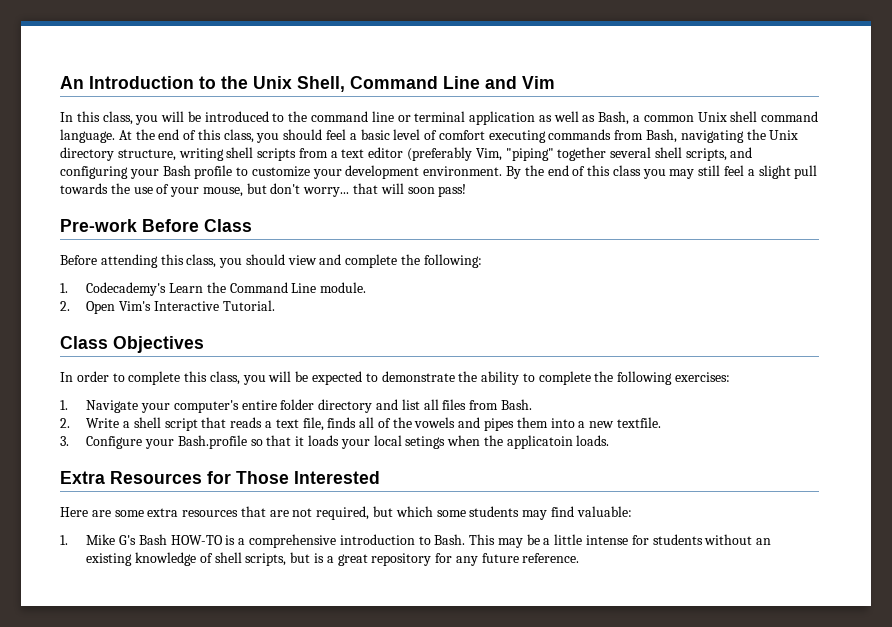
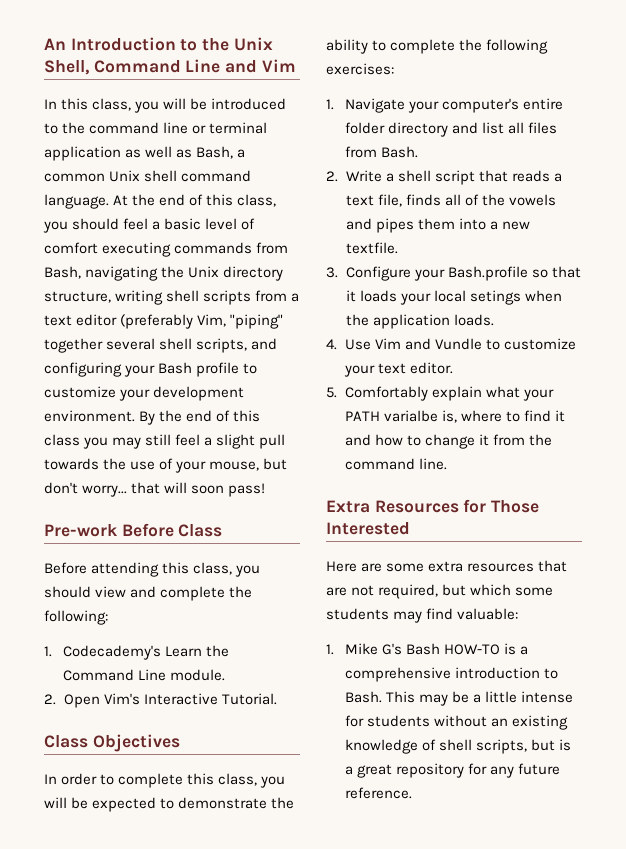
- 3. Configure your Bash.profile so that it loads your local setings when the applicatoin loads.
+ 3. Configure your Bash.profile so that it loads your local setings when the application loads.
+ 4. Use Vim and Vundle to customize your text editor.
+ 5. Comfortably explain what your PATH varialbe is, where to find it and how to change it from the command line.

